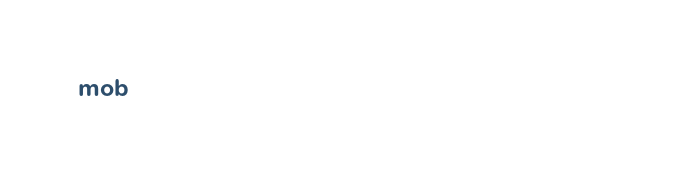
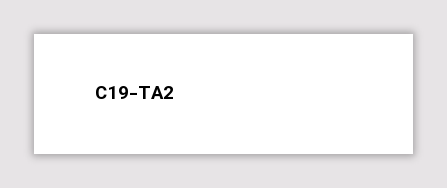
- mob
+ C19-TA2

